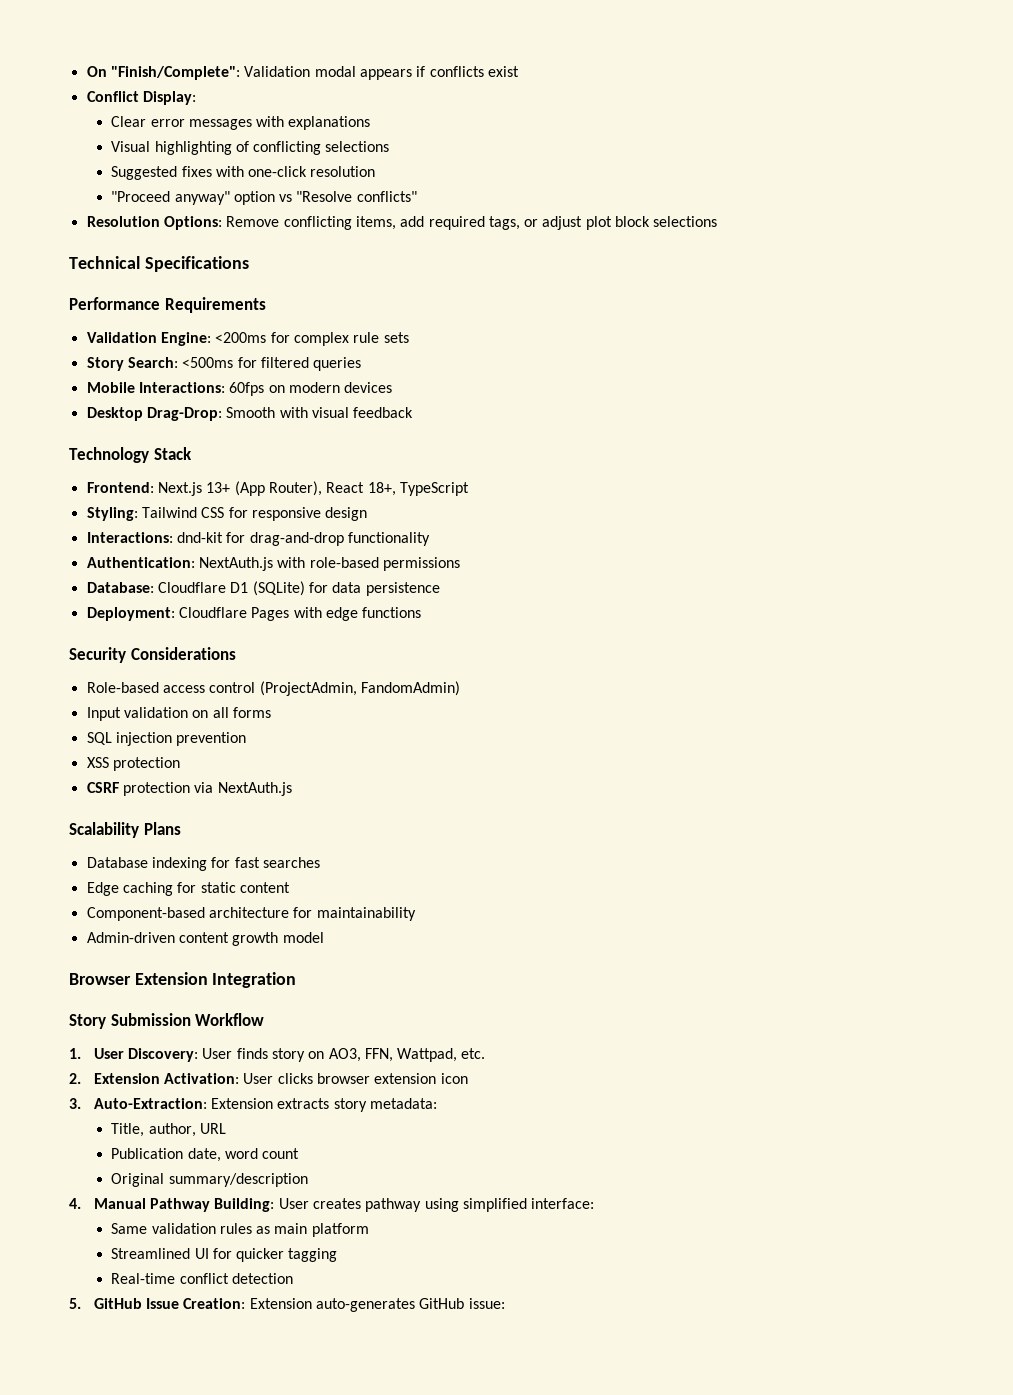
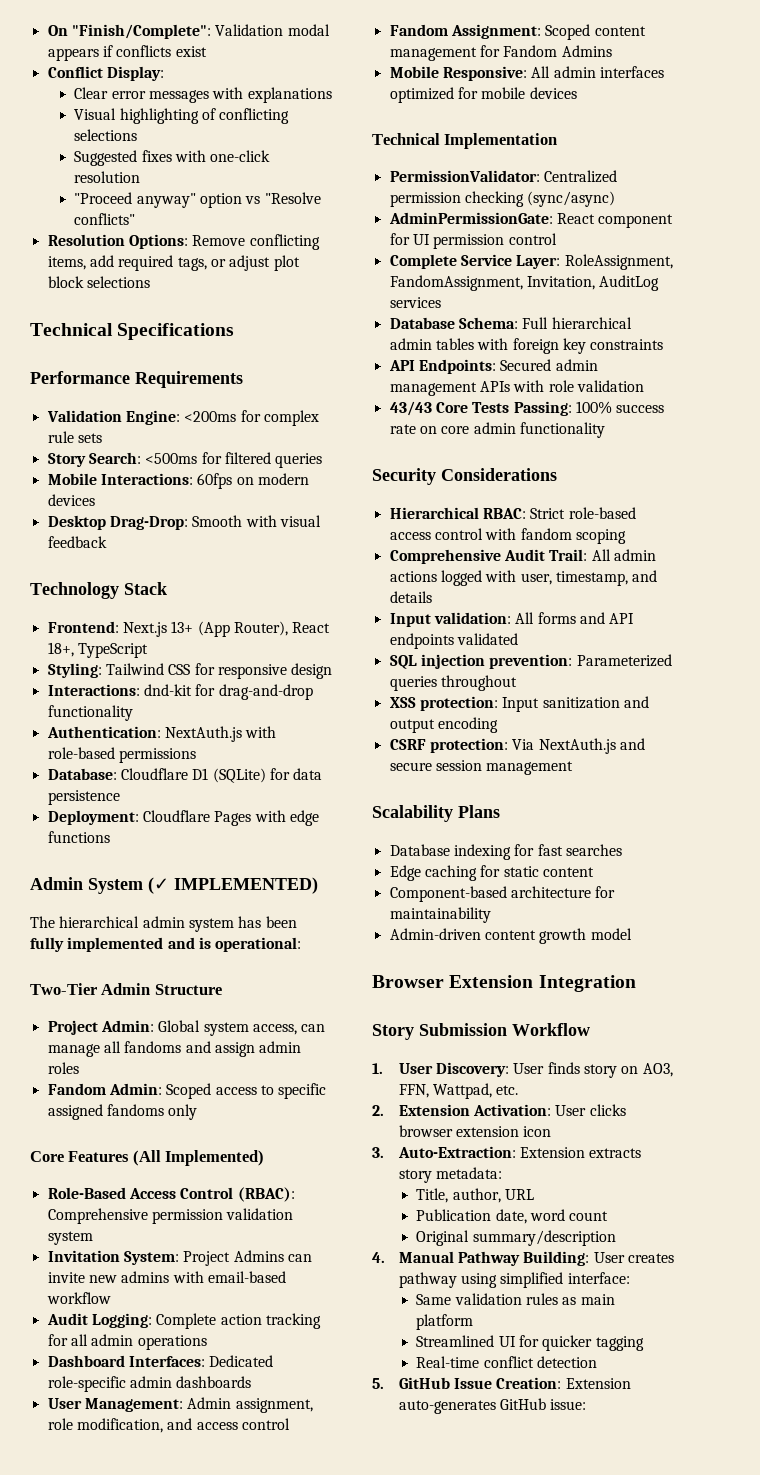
+ Admin System (✓ IMPLEMENTED)
+ The hierarchical admin system has been fully implemented and is operational:
+ Two-Tier Admin Structure
+ Project Admin: Global system access, can manage all fandoms and assign admin roles
+ Fandom Admin: Scoped access to specific assigned fandoms only
+ Core Features (All Implemented)
+ Role-Based Access Control (RBAC): Comprehensive permission validation system
+ Invitation System: Project Admins can invite new admins with email-based workflow
+ Audit Logging: Complete action tracking for all admin operations
+ Dashboard Interfaces: Dedicated role-specific admin dashboards
+ User Management: Admin assignment, role modification, and access control
+ Fandom Assignment: Scoped content management for Fandom Admins
+ Mobile Responsive: All admin interfaces optimized for mobile devices
+ Technical Implementation
+ PermissionValidator: Centralized permission checking (sync/async)
+ AdminPermissionGate: React component for UI permission control
+ Complete Service Layer: RoleAssignment, FandomAssignment, Invitation, AuditLog services
+ Database Schema: Full hierarchical admin tables with foreign key constraints
+ API Endpoints: Secured admin management APIs with role validation
+ 43/43 Core Tests Passing: 100% success rate on core admin functionality
  Security Considerations
- Role-based access control (ProjectAdmin, FandomAdmin)
- Input validation on all forms
- SQL injection prevention
- XSS protection
+ Hierarchical RBAC: Strict role-based access control with fandom scoping
+ Comprehensive Audit Trail: All admin actions logged with user, timestamp, and details
+ Input validation: All forms and API endpoints validated
+ SQL injection prevention: Parameterized queries throughout
+ XSS protection: Input sanitization and output encoding
- CSRF protection via NextAuth.js
+ CSRF protection: Via NextAuth.js and secure session management

